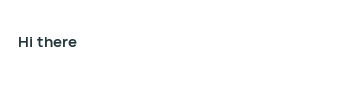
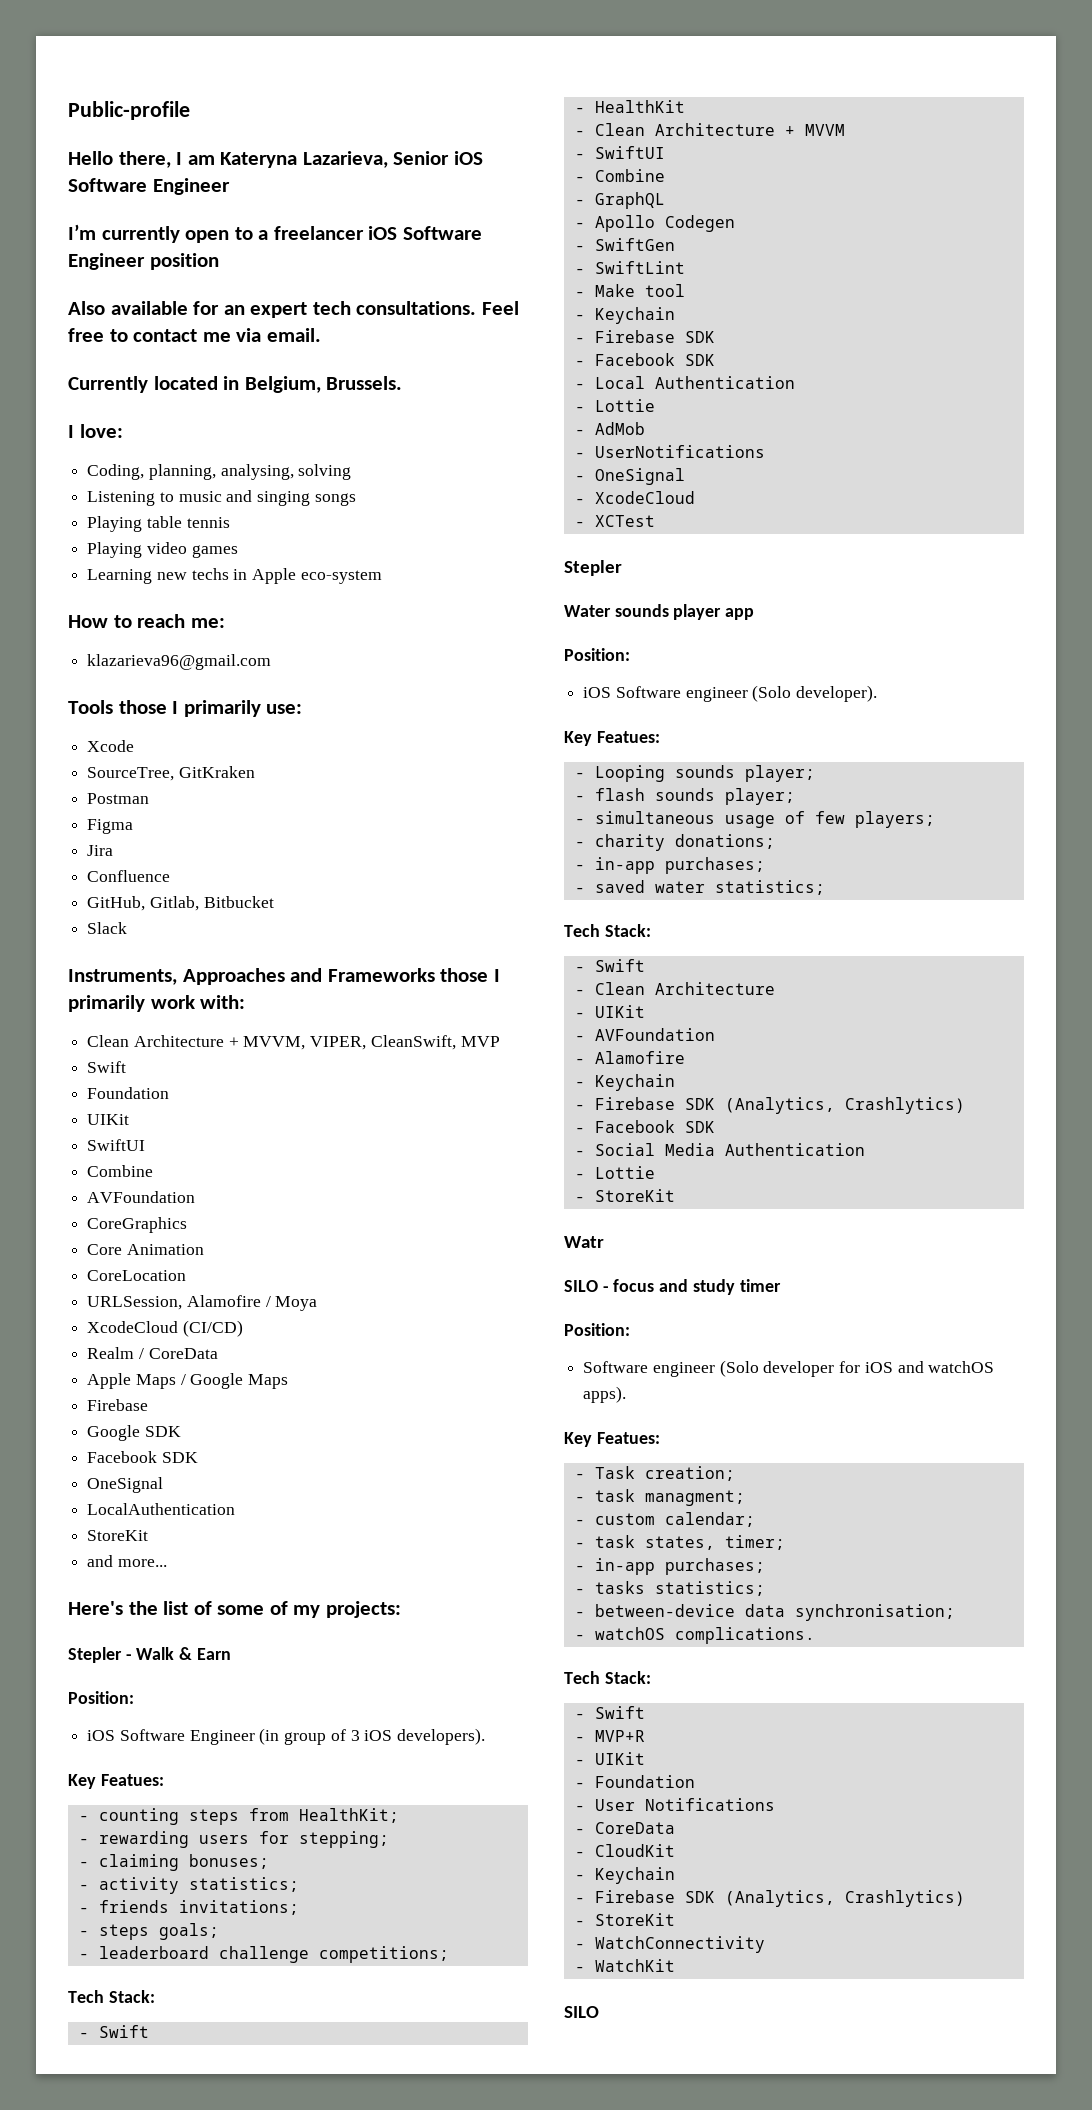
- Hi there
+ Public-profile
+ Hello there, I am Kateryna Lazarieva, Senior iOS Software Engineer
+ I’m currently open to a freelancer iOS Software Engineer position
+ Also available for an expert tech consultations. Feel free to contact me via email.
+ Currently located in Belgium, Brussels.
+ I love:
+ Coding, planning, analysing, solving
+ Listening to music and singing songs
+ Playing table tennis
+ Playing video games
+ Learning new techs in Apple eco-system
+ How to reach me:
+ klazarieva96@gmail.com
+ Tools those I primarily use:
+ Xcode
+ SourceTree, GitKraken
+ Postman
+ Figma
+ Jira
+ Confluence
+ GitHub, Gitlab, Bitbucket
+ Slack
+ Instruments, Approaches and Frameworks those I primarily work with:
+ Clean Architecture + MVVM, VIPER, CleanSwift, MVP
+ Swift
+ Foundation
+ UIKit
+ SwiftUI
+ Combine
+ AVFoundation
+ CoreGraphics
+ Core Animation
+ CoreLocation
+ URLSession, Alamofire / Moya
+ XcodeCloud (CI/CD)
+ Realm / CoreData
+ Apple Maps / Google Maps
+ Firebase
+ Google SDK
+ Facebook SDK
+ OneSignal
+ LocalAuthentication
+ StoreKit
+ and more...
+ Here's the list of some of my projects:
+ Stepler - Walk & Earn
+ Position:
+ iOS Software Engineer (in group of 3 iOS developers).
+ Key Featues:
+ - counting steps from HealthKit;
+ - rewarding users for stepping;
+ - claiming bonuses;
+ - activity statistics;
+ - friends invitations;
+ - steps goals;
+ - leaderboard challenge competitions;
+ Tech Stack:
+ - Swift
+ - HealthKit
+ - Clean Architecture + MVVM
+ - SwiftUI
+ - Combine
+ - GraphQL
+ - Apollo Codegen
+ - SwiftGen
+ - SwiftLint
+ - Make tool
+ - Keychain
+ - Firebase SDK
+ - Facebook SDK
+ - Local Authentication
+ - Lottie
+ - AdMob
+ - UserNotifications
+ - OneSignal
+ - XcodeCloud
+ - XCTest
+ Stepler
+ Water sounds player app
+ Position:
+ iOS Software engineer (Solo developer).
+ Key Featues:
+ - Looping sounds player;
+ - flash sounds player;
+ - simultaneous usage of few players;
+ - charity donations;
+ - in-app purchases;
+ - saved water statistics;
+ Tech Stack:
+ - Swift
+ - Clean Architecture
+ - UIKit
+ - AVFoundation
+ - Alamofire
+ - Keychain
+ - Firebase SDK (Analytics, Crashlytics)
+ - Facebook SDK
+ - Social Media Authentication
+ - Lottie
+ - StoreKit
+ Watr
+ SILO - focus and study timer
+ Position:
+ Software engineer (Solo developer for iOS and watchOS apps).
+ Key Featues:
+ - Task creation;
+ - task managment;
+ - custom calendar;
+ - task states, timer;
+ - in-app purchases;
+ - tasks statistics;
+ - between-device data synchronisation;
+ - watchOS complications.
+ Tech Stack:
+ - Swift
+ - MVP+R
+ - UIKit
+ - Foundation
+ - User Notifications
+ - CoreData
+ - CloudKit
+ - Keychain
+ - Firebase SDK (Analytics, Crashlytics)
+ - StoreKit
+ - WatchConnectivity
+ - WatchKit
+ SILO

